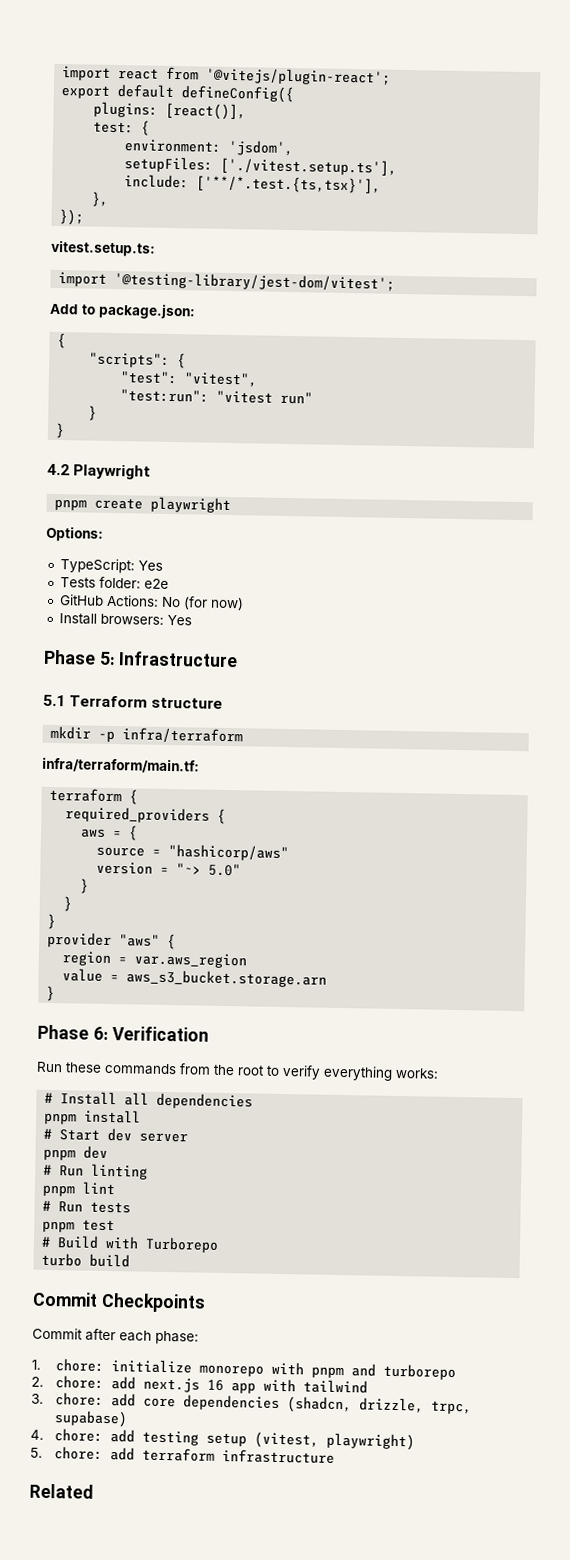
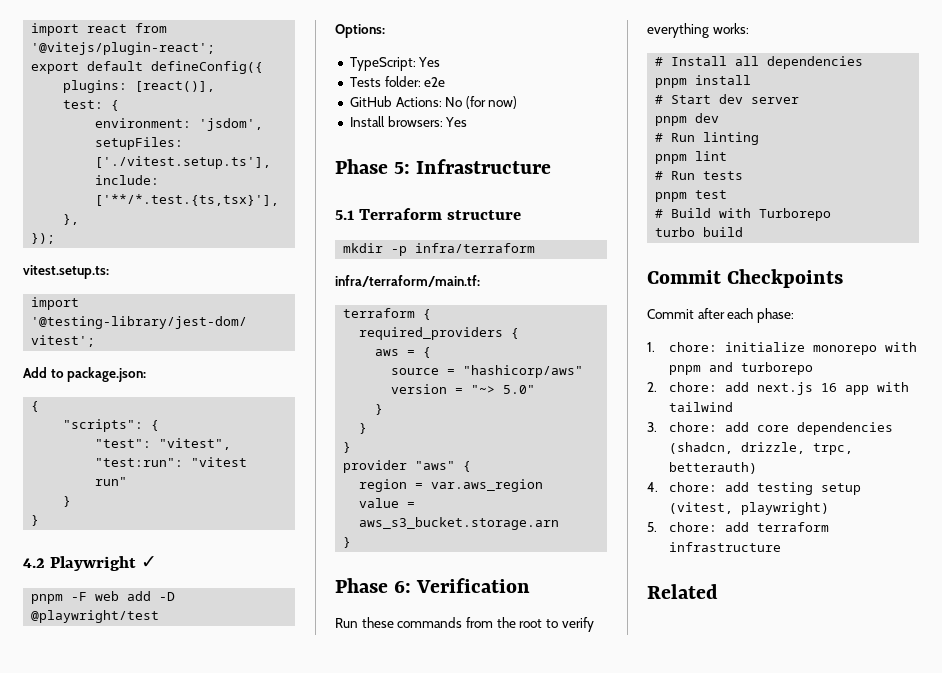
- 4.2 Playwright
- pnpm create playwright
+ 4.2 Playwright ✓
+ pnpm -F web add -D @playwright/test
- 3. chore: add core dependencies (shadcn, drizzle, trpc, supabase)
+ 3. chore: add core dependencies (shadcn, drizzle, trpc, betterauth)

